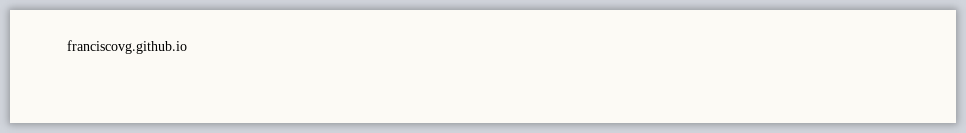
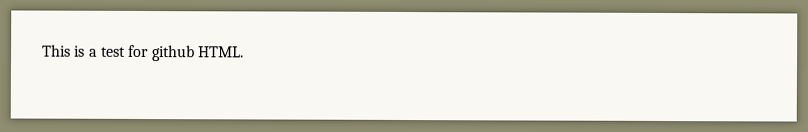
- franciscovg.github.io
+ This is a test for github HTML.

